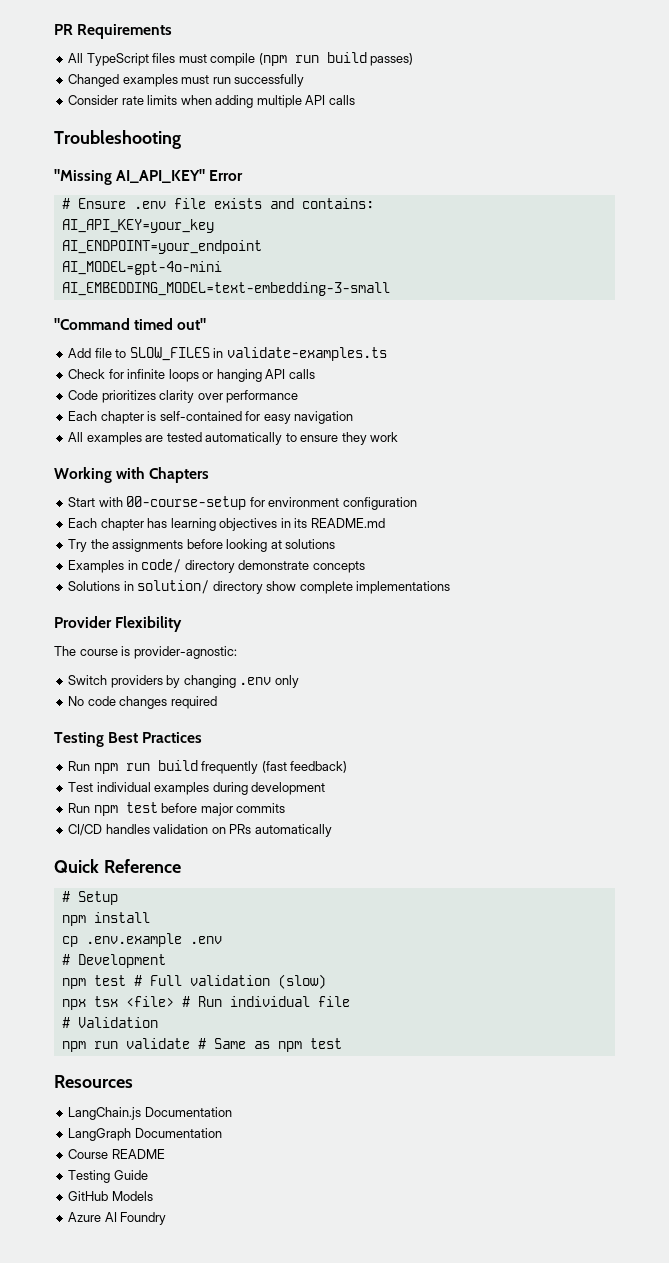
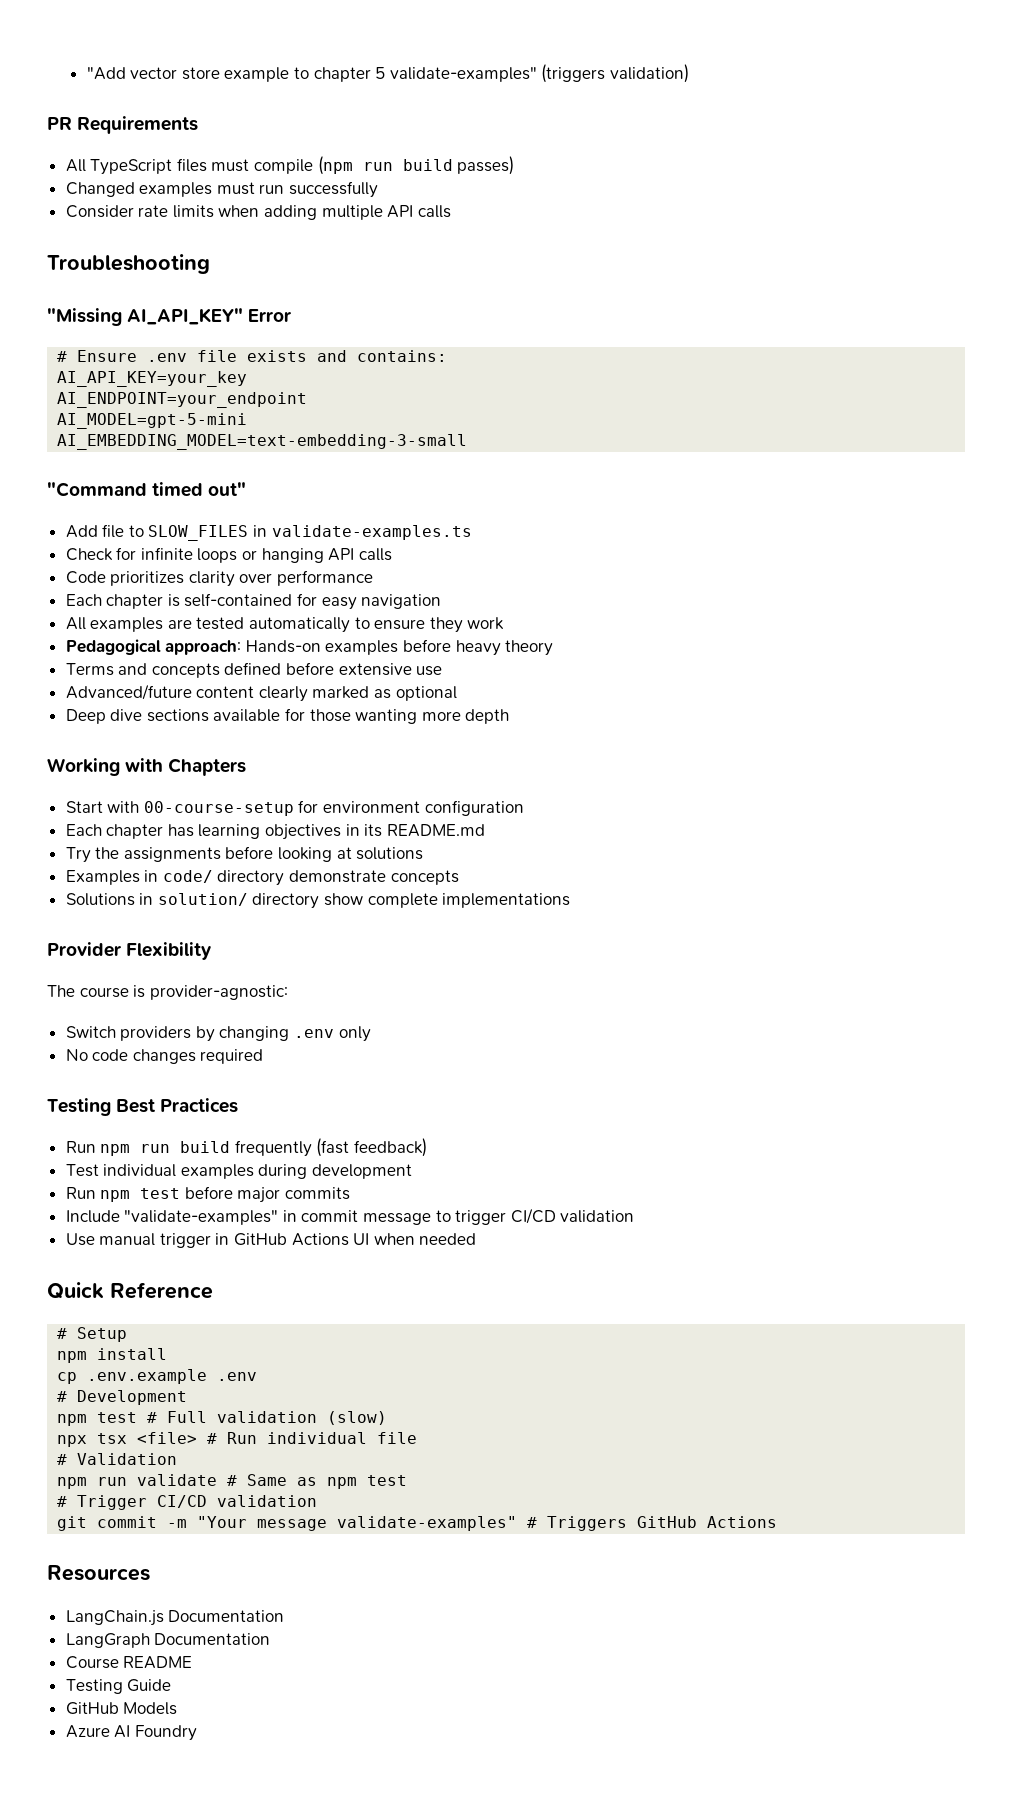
+ "Add vector store example to chapter 5 validate-examples" (triggers validation)
- AI_MODEL=gpt-4o-mini
+ AI_MODEL=gpt-5-mini
+ Pedagogical approach: Hands-on examples before heavy theory
+ Terms and concepts defined before extensive use
+ Advanced/future content clearly marked as optional
+ Deep dive sections available for those wanting more depth
- CI/CD handles validation on PRs automatically
+ Include "validate-examples" in commit message to trigger CI/CD validation
+ Use manual trigger in GitHub Actions UI when needed
+ # Trigger CI/CD validation
+ git commit -m "Your message validate-examples" # Triggers GitHub Actions

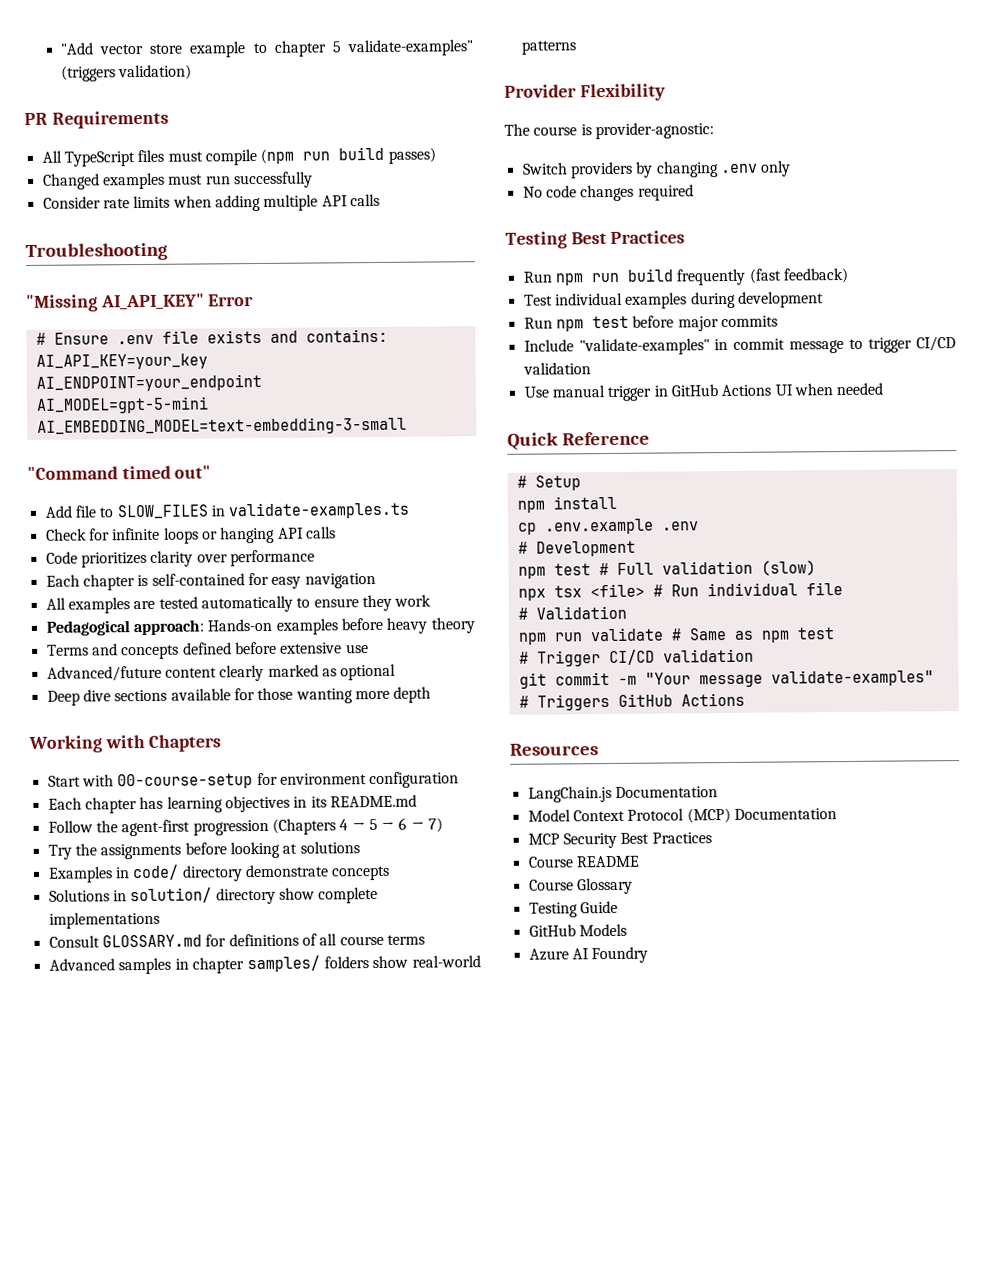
+ Follow the agent-first progression (Chapters 4 → 5 → 6 → 7)
+ Consult GLOSSARY.md for definitions of all course terms
+ Advanced samples in chapter samples/ folders show real-world patterns
- LangGraph Documentation
+ Model Context Protocol (MCP) Documentation
+ MCP Security Best Practices
+ Course Glossary

